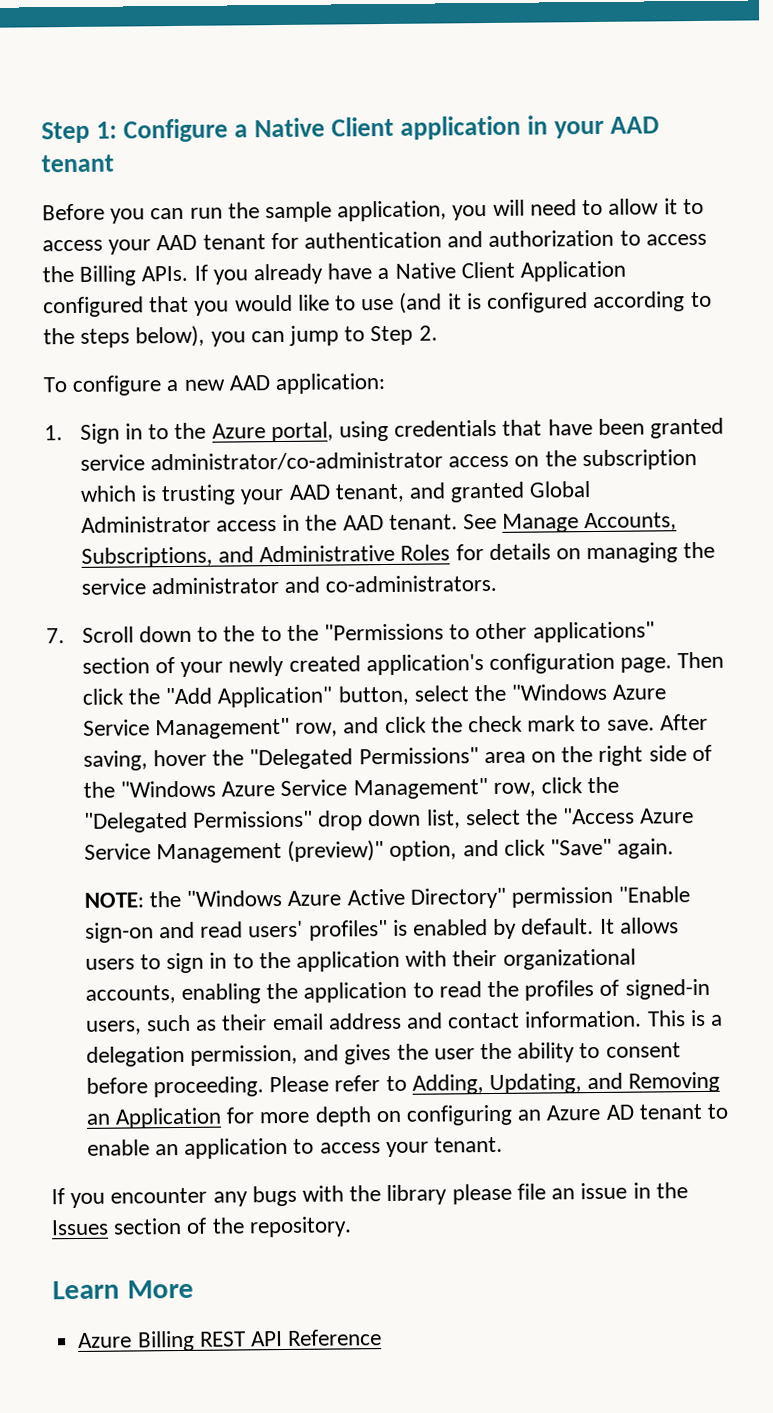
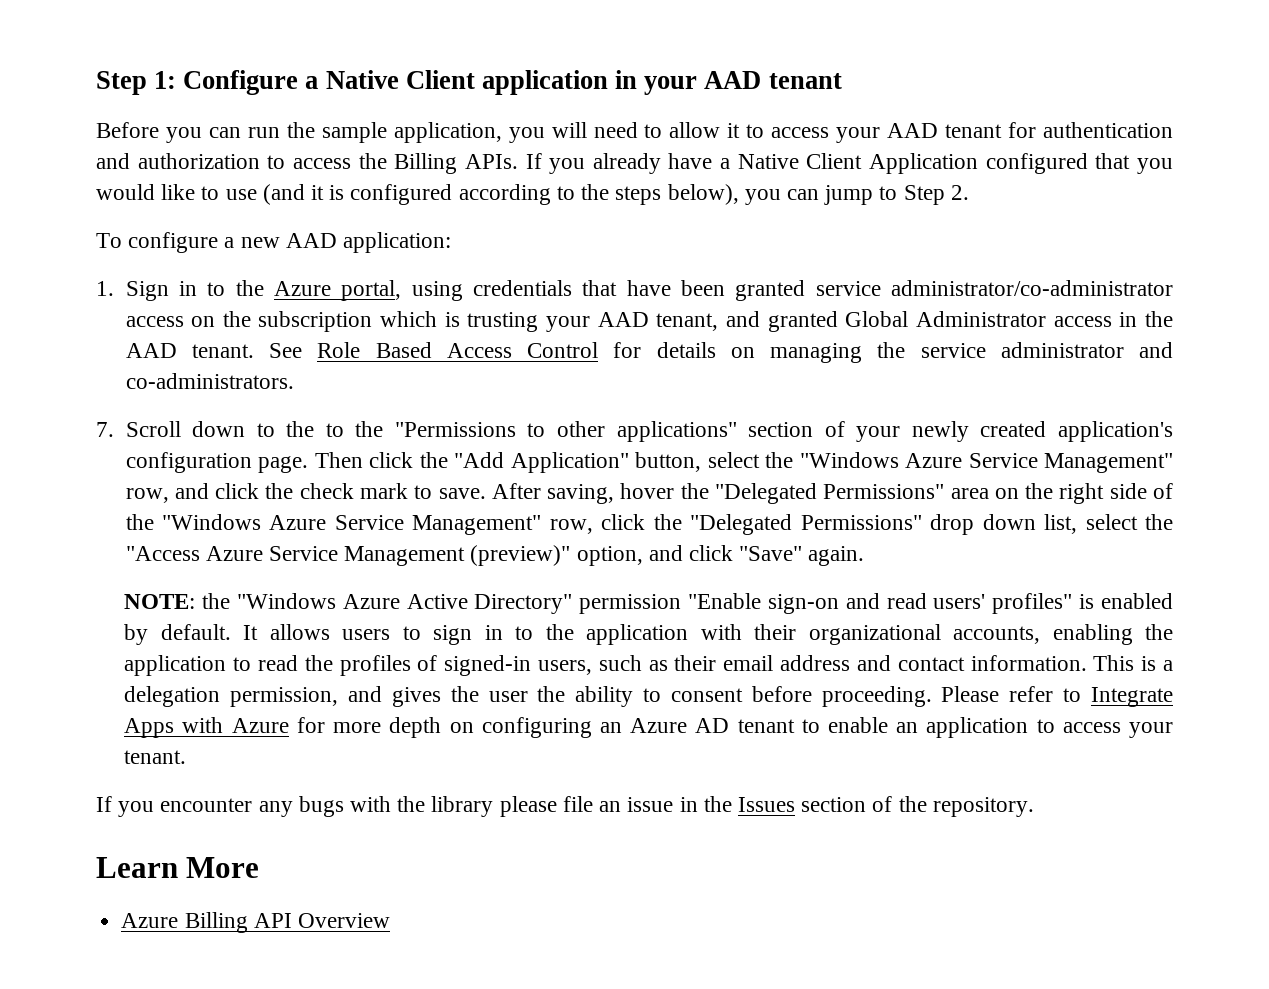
- See Manage Accounts, Subscriptions, and Administrative Roles for details on managing the service administrator and co-administrators.
+ See Role Based Access Control for details on managing the service administrator and co-administrators.
- Please refer to Adding, Updating, and Removing an Application for more depth on configuring an Azure AD tenant to enable an application to access your tenant.
+ Please refer to Integrate Apps with Azure for more depth on configuring an Azure AD tenant to enable an application to access your tenant.
- Azure Billing REST API Reference
+ Azure Billing API Overview

